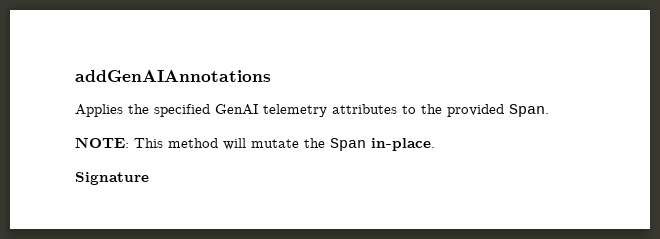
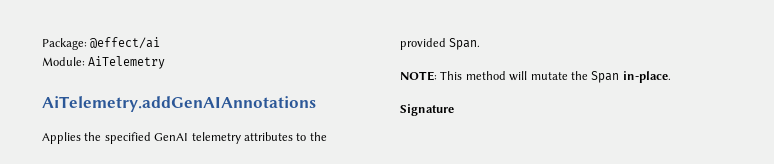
- addGenAIAnnotations
+ Package: @effect/ai
+ Module: AiTelemetry
+ AiTelemetry.addGenAIAnnotations

